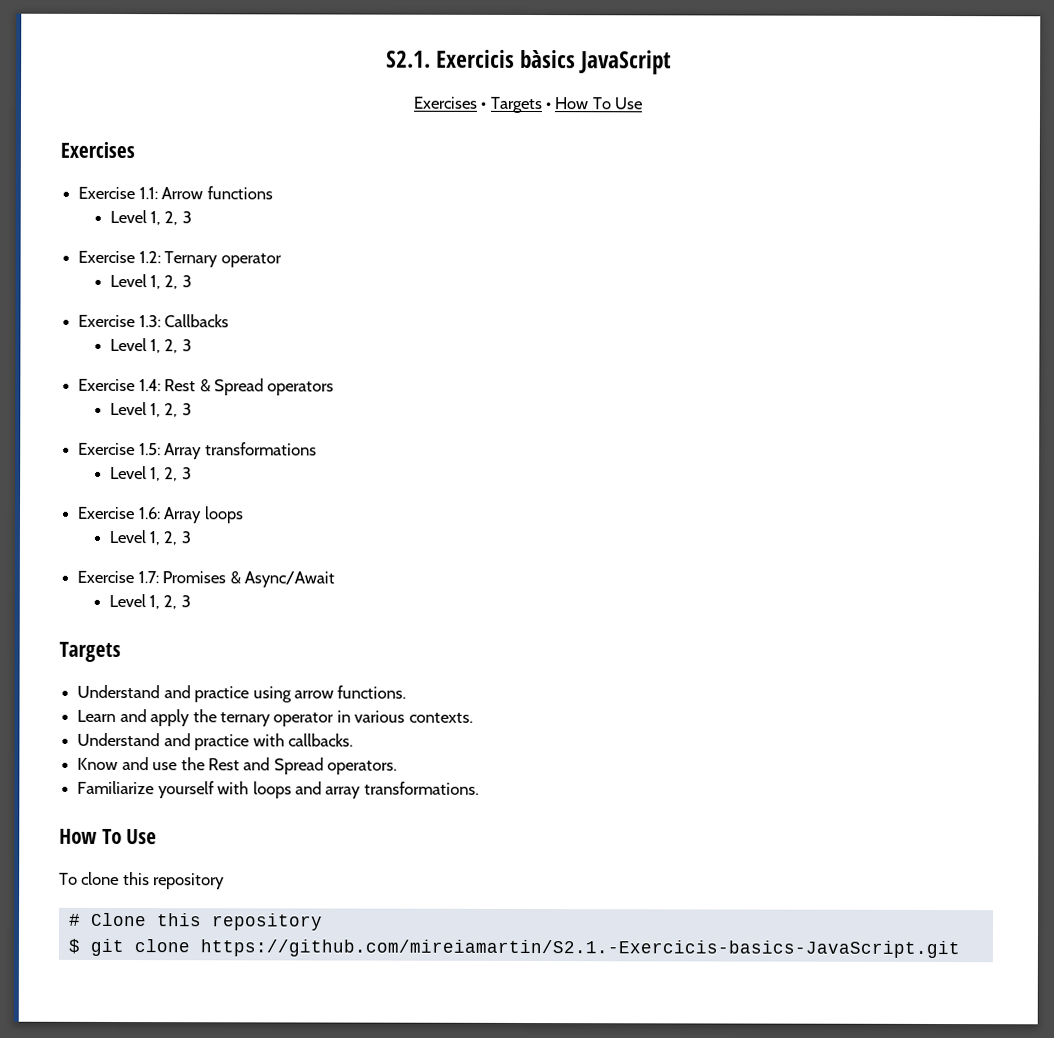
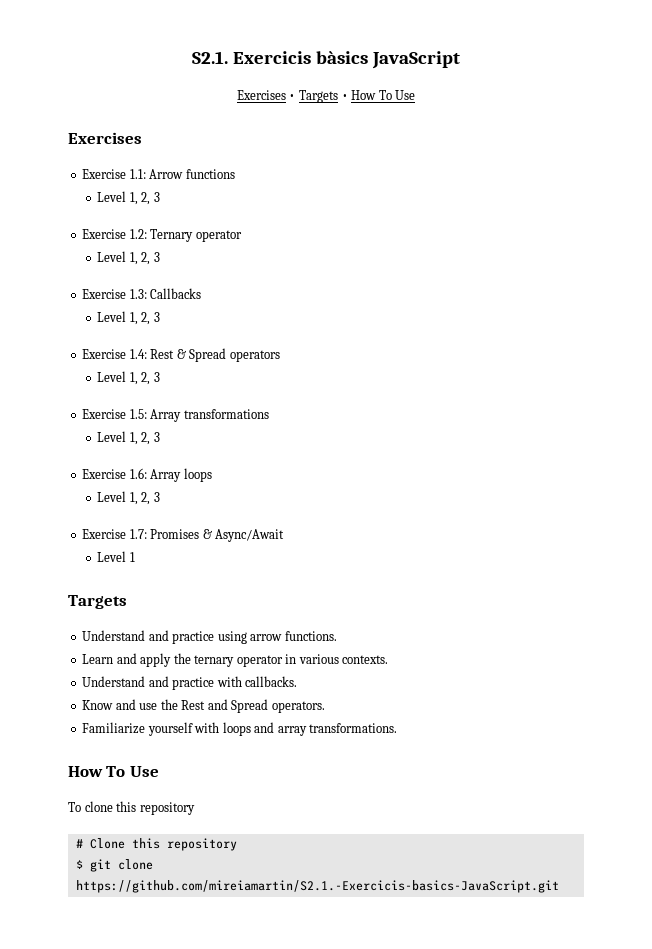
  Exercise 1.7: Promises & Async/Await
- Level 1, 2, 3
+ Level 1

